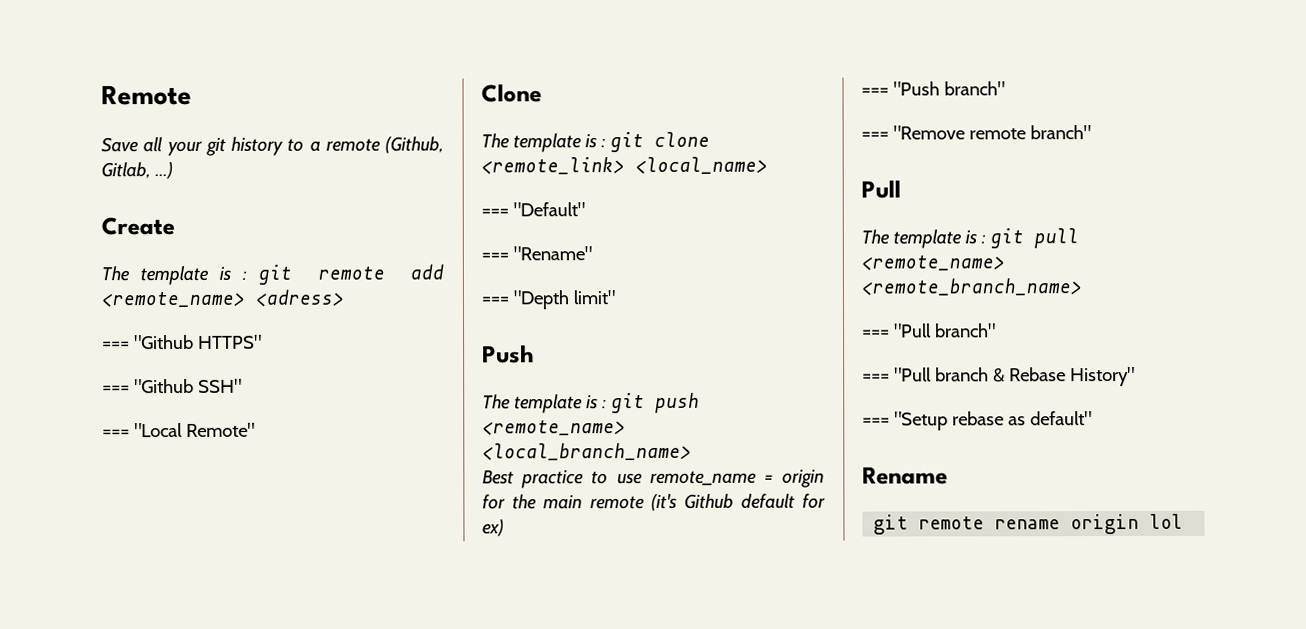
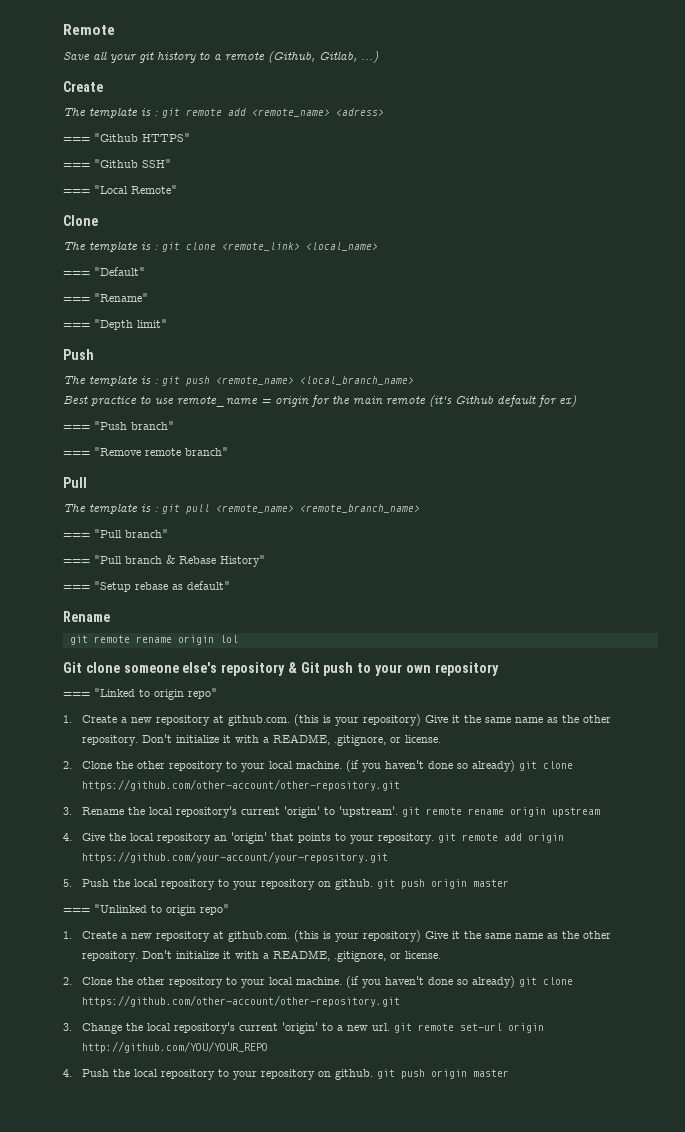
+ Git clone someone else's repository & Git push to your own repository
+ === "Linked to origin repo"
+ 1. Create a new repository at github.com. (this is your repository) Give it the same name as the other repository. Don't initialize it with a README, .gitignore, or license.
+ 2. Clone the other repository to your local machine. (if you haven't done so already) git clone https://github.com/other-account/other-repository.git
+ 3. Rename the local repository's current 'origin' to 'upstream'. git remote rename origin upstream
+ 4. Give the local repository an 'origin' that points to your repository. git remote add origin https://github.com/your-account/your-repository.git
+ 5. Push the local repository to your repository on github. git push origin master
+ === "Unlinked to origin repo"
+ 1. Create a new repository at github.com. (this is your repository) Give it the same name as the other repository. Don't initialize it with a README, .gitignore, or license.
+ 2. Clone the other repository to your local machine. (if you haven't done so already) git clone https://github.com/other-account/other-repository.git
+ 3. Change the local repository's current 'origin' to a new url. git remote set-url origin http://github.com/YOU/YOUR_REPO
+ 4. Push the local repository to your repository on github. git push origin master

